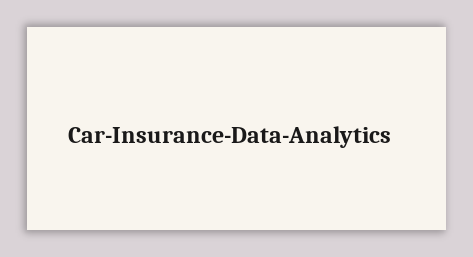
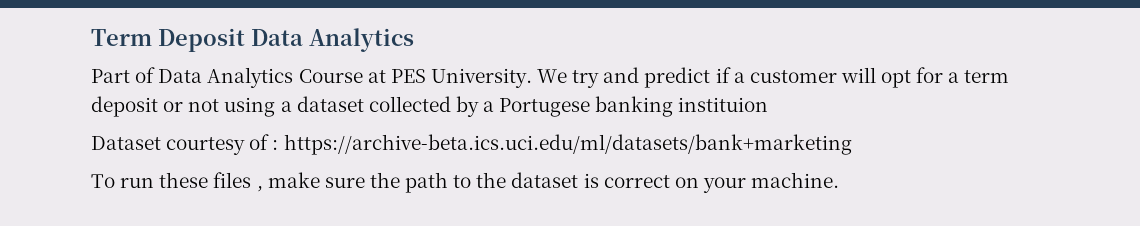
- Car-Insurance-Data-Analytics
+ Term Deposit Data Analytics
+ Part of Data Analytics Course at PES University. We try and predict if a customer will opt for a term deposit or not using a dataset collected by a Portugese banking instituion
+ Dataset courtesy of : https://archive-beta.ics.uci.edu/ml/datasets/bank+marketing
+ To run these files , make sure the path to the dataset is correct on your machine.

